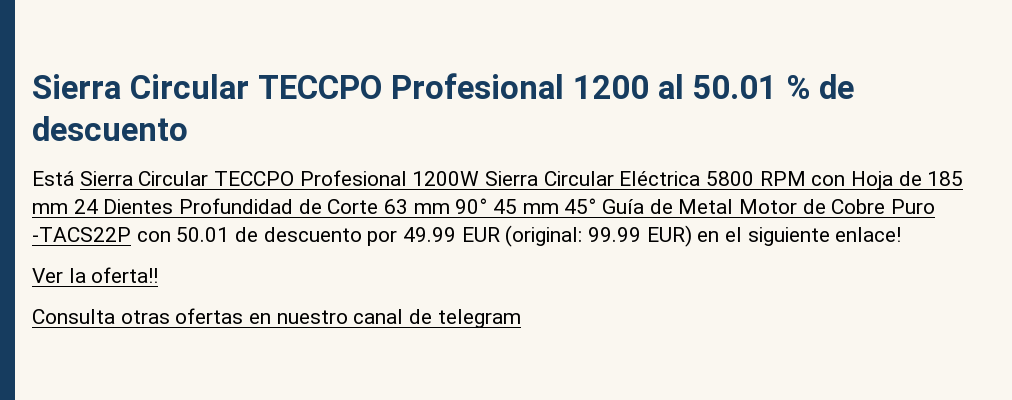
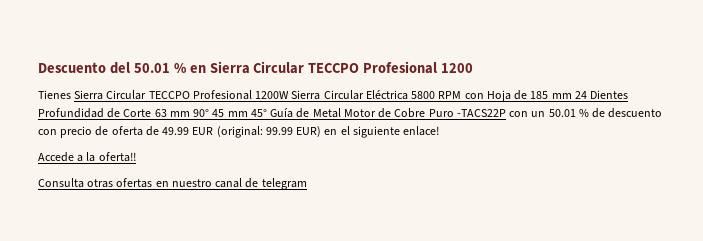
- Sierra Circular TECCPO Profesional 1200 al 50.01 % de descuento
- Está Sierra Circular TECCPO Profesional 1200W Sierra Circular Eléctrica 5800 RPM con Hoja de 185 mm 24 Dientes Profundidad de Corte 63 mm 90° 45 mm 45° Guía de Metal Motor de Cobre Puro -TACS22P con 50.01 de descuento por 49.99 EUR (original: 99.99 EUR) en el siguiente enlace!
+ Descuento del 50.01 % en Sierra Circular TECCPO Profesional 1200
+ Tienes Sierra Circular TECCPO Profesional 1200W Sierra Circular Eléctrica 5800 RPM con Hoja de 185 mm 24 Dientes Profundidad de Corte 63 mm 90° 45 mm 45° Guía de Metal Motor de Cobre Puro -TACS22P con un 50.01 % de descuento con precio de oferta de 49.99 EUR (original: 99.99 EUR) en el siguiente enlace!
- Ver la oferta!!
+ Accede a la oferta!!

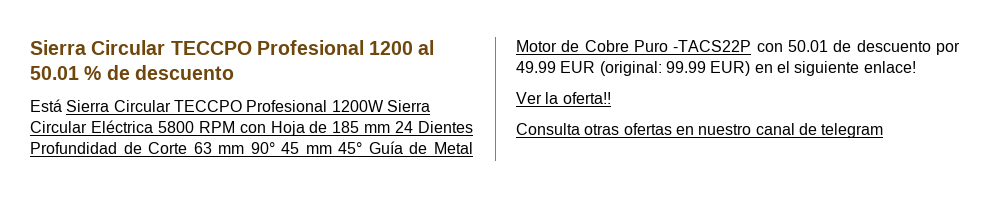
- Descuento del 50.01 % en Sierra Circular TECCPO Profesional 1200
- Tienes Sierra Circular TECCPO Profesional 1200W Sierra Circular Eléctrica 5800 RPM con Hoja de 185 mm 24 Dientes Profundidad de Corte 63 mm 90° 45 mm 45° Guía de Metal Motor de Cobre Puro -TACS22P con un 50.01 % de descuento con precio de oferta de 49.99 EUR (original: 99.99 EUR) en el siguiente enlace!
+ Sierra Circular TECCPO Profesional 1200 al 50.01 % de descuento
+ Está Sierra Circular TECCPO Profesional 1200W Sierra Circular Eléctrica 5800 RPM con Hoja de 185 mm 24 Dientes Profundidad de Corte 63 mm 90° 45 mm 45° Guía de Metal Motor de Cobre Puro -TACS22P con 50.01 de descuento por 49.99 EUR (original: 99.99 EUR) en el siguiente enlace!
- Accede a la oferta!!
+ Ver la oferta!!

